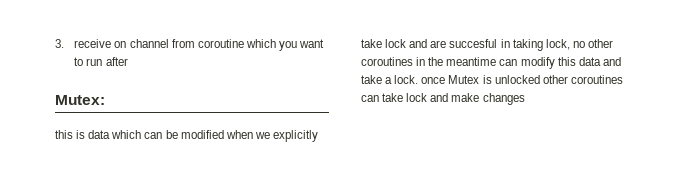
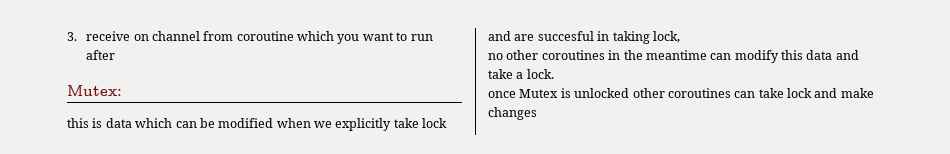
- this is data which can be modified when we explicitly take lock and are succesful in taking lock, no other coroutines in the meantime can modify this data and take a lock. once Mutex is unlocked other coroutines can take lock and make changes
+ this is data which can be modified when we explicitly take lock and are succesful in taking lock,
+ no other coroutines in the meantime can modify this data and take a lock.
+ once Mutex is unlocked other coroutines can take lock and make changes

